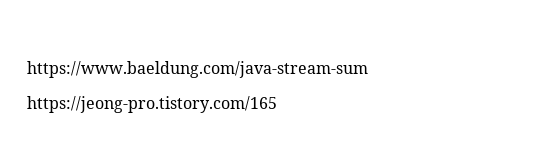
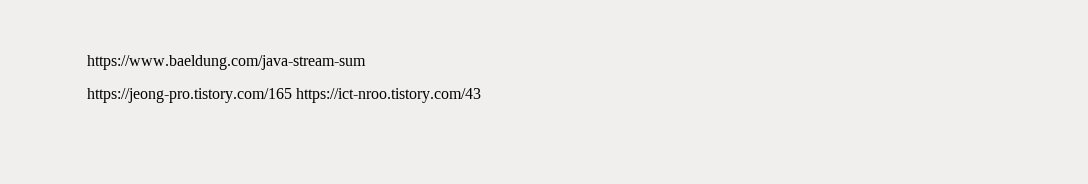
- https://jeong-pro.tistory.com/165
+ https://jeong-pro.tistory.com/165 https://ict-nroo.tistory.com/43

